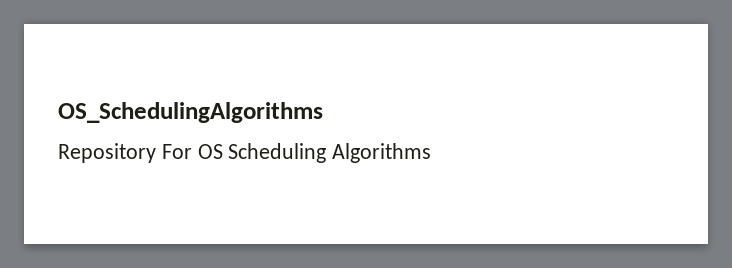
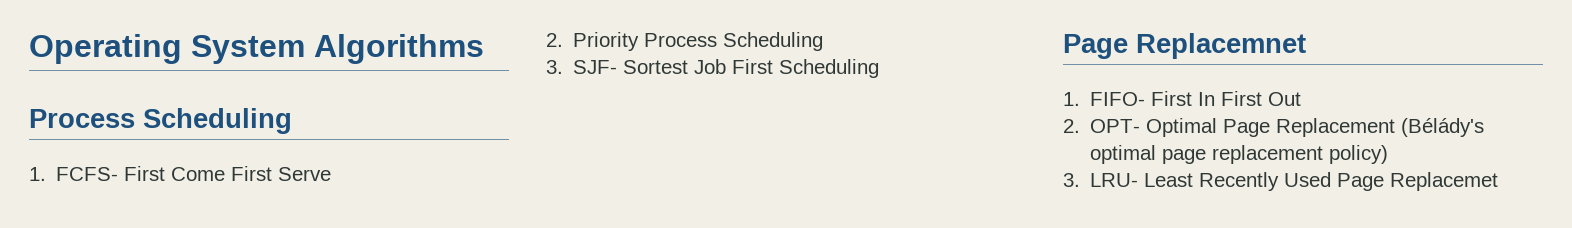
- OS_SchedulingAlgorithms
- Repository For OS Scheduling Algorithms
+ Operating System Algorithms
+ Process Scheduling
+ 1. FCFS- First Come First Serve
+ 2. Priority Process Scheduling
+ 3. SJF- Sortest Job First Scheduling
+ Page Replacemnet
+ 1. FIFO- First In First Out
+ 2. OPT- Optimal Page Replacement (Bélády's optimal page replacement policy)
+ 3. LRU- Least Recently Used Page Replacemet

